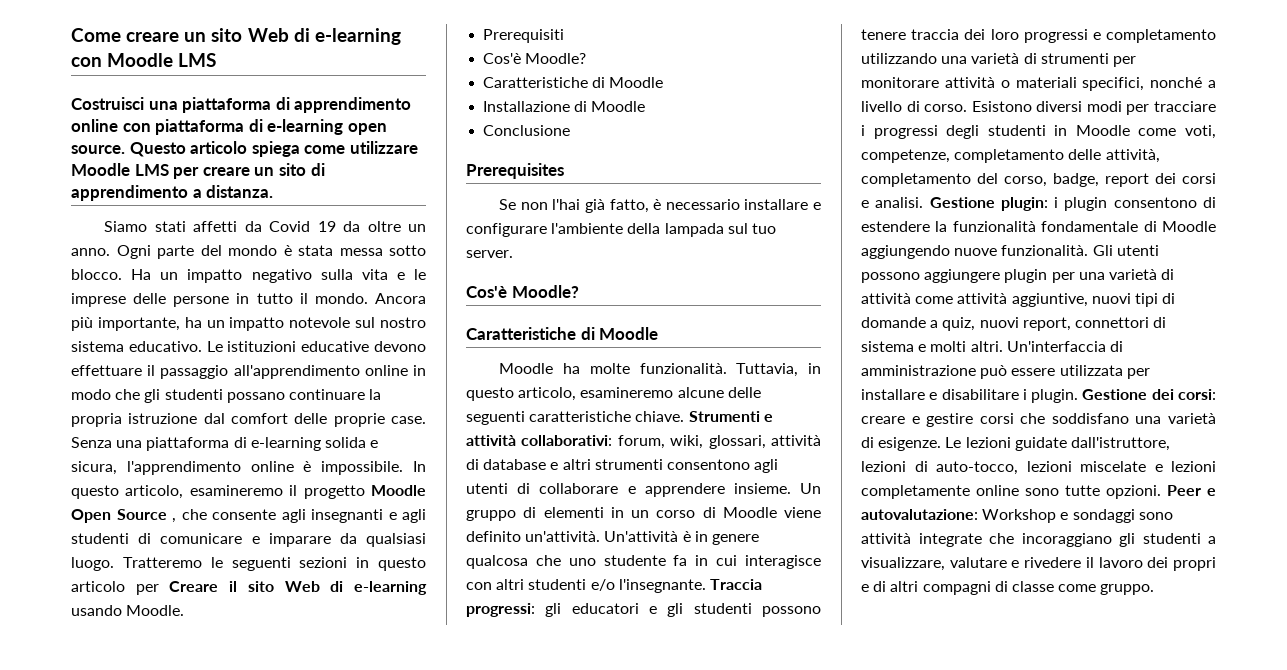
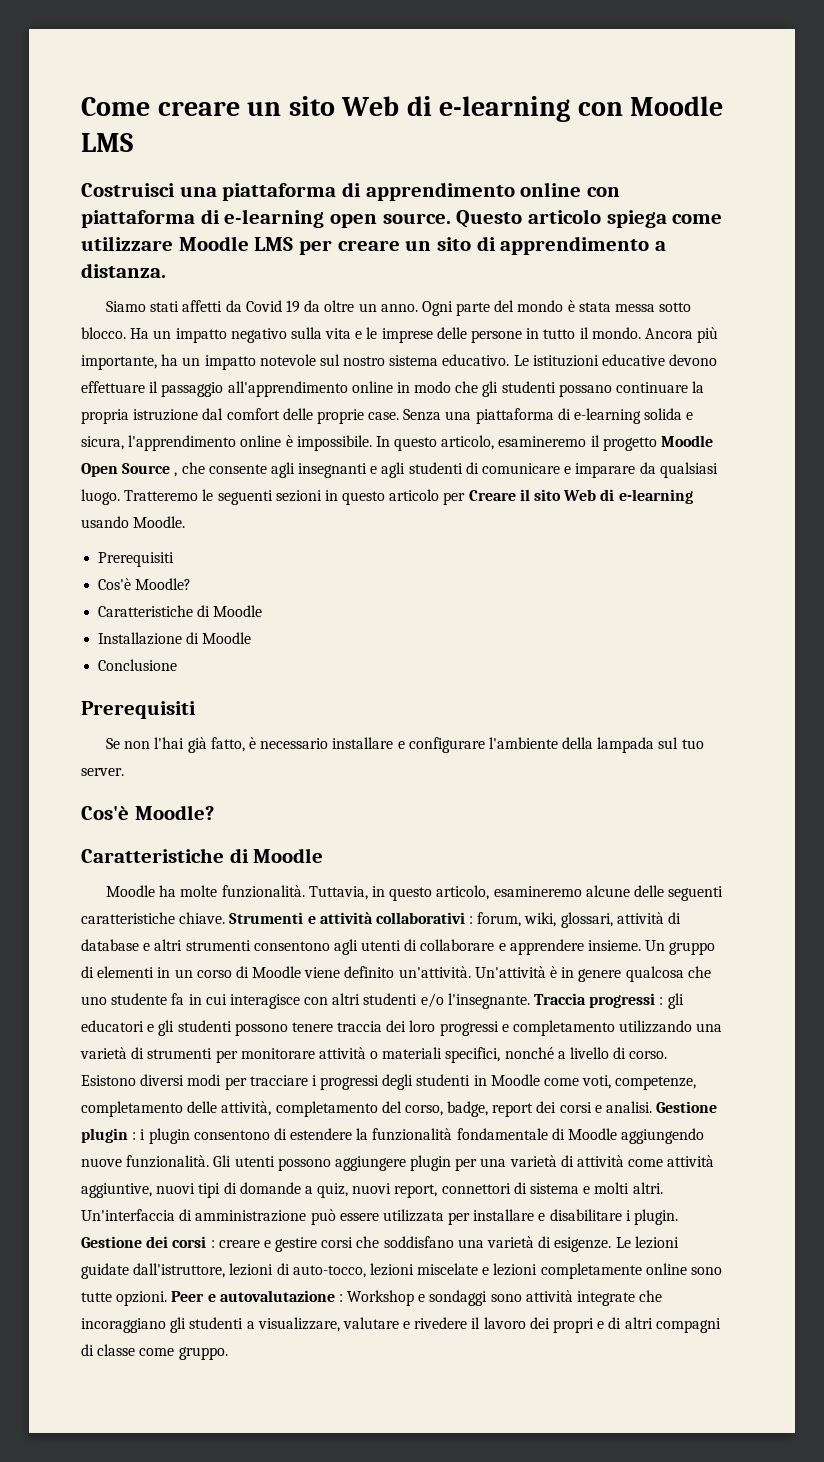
  Conclusione
- Prerequisites
+ Prerequisiti
- Strumenti e attività collaborativi: forum, wiki, glossari, attività di database e altri strumenti consentono agli utenti di collaborare e apprendere insieme.
+ Strumenti e attività collaborativi : forum, wiki, glossari, attività di database e altri strumenti consentono agli utenti di collaborare e apprendere insieme.
- Traccia progressi: gli educatori e gli studenti possono tenere traccia dei loro progressi e completamento utilizzando una varietà di strumenti per monitorare attività o materiali specifici, nonché a livello di corso.
+ Traccia progressi : gli educatori e gli studenti possono tenere traccia dei loro progressi e completamento utilizzando una varietà di strumenti per monitorare attività o materiali specifici, nonché a livello di corso.
- Gestione plugin: i plugin consentono di estendere la funzionalità fondamentale di Moodle aggiungendo nuove funzionalità.
+ Gestione plugin : i plugin consentono di estendere la funzionalità fondamentale di Moodle aggiungendo nuove funzionalità.
- Gestione dei corsi: creare e gestire corsi che soddisfano una varietà di esigenze.
+ Gestione dei corsi : creare e gestire corsi che soddisfano una varietà di esigenze.
- Peer e autovalutazione: Workshop e sondaggi sono attività integrate che incoraggiano gli studenti a visualizzare, valutare e rivedere il lavoro dei propri e di altri compagni di classe come gruppo.
+ Peer e autovalutazione : Workshop e sondaggi sono attività integrate che incoraggiano gli studenti a visualizzare, valutare e rivedere il lavoro dei propri e di altri compagni di classe come gruppo.

